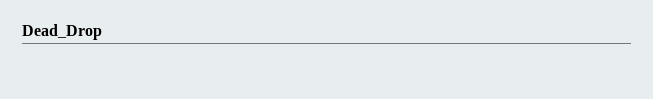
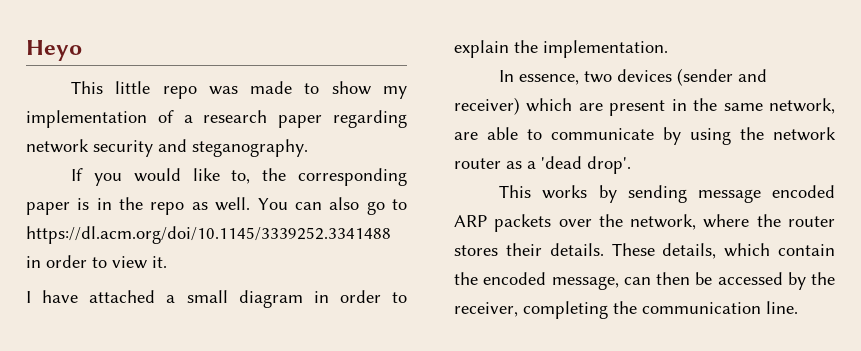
- Dead_Drop
+ Heyo
+ This little repo was made to show my implementation of a research paper regarding network security and steganography.
+ If you would like to, the corresponding paper is in the repo as well. You can also go to https://dl.acm.org/doi/10.1145/3339252.3341488 in order to view it.
+ I have attached a small diagram in order to explain the implementation.
+ In essence, two devices (sender and receiver) which are present in the same network, are able to communicate by using the network router as a 'dead drop'.
+ This works by sending message encoded ARP packets over the network, where the router stores their details. These details, which contain the encoded message, can then be accessed by the receiver, completing the communication line.

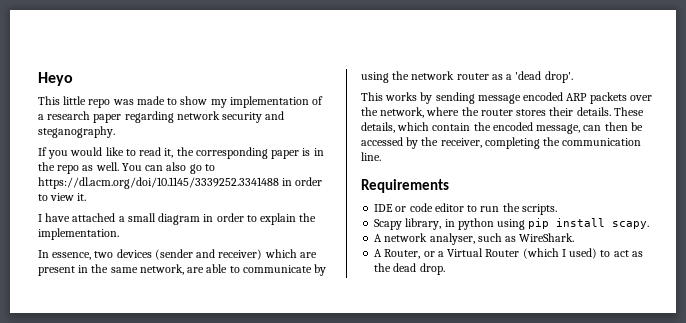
- If you would like to, the corresponding paper is in the repo as well.
+ If you would like to read it, the corresponding paper is in the repo as well.
+ Requirements
+ IDE or code editor to run the scripts.
+ Scapy library, in python using pip install scapy.
+ A network analyser, such as WireShark.
+ A Router, or a Virtual Router (which I used) to act as the dead drop.

